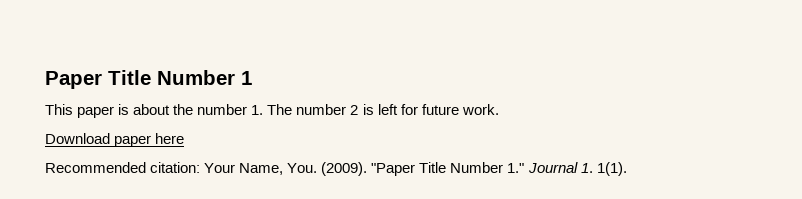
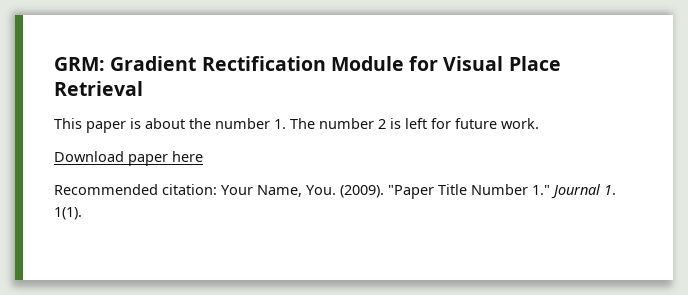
- Paper Title Number 1
+ GRM: Gradient Rectification Module for Visual Place Retrieval

